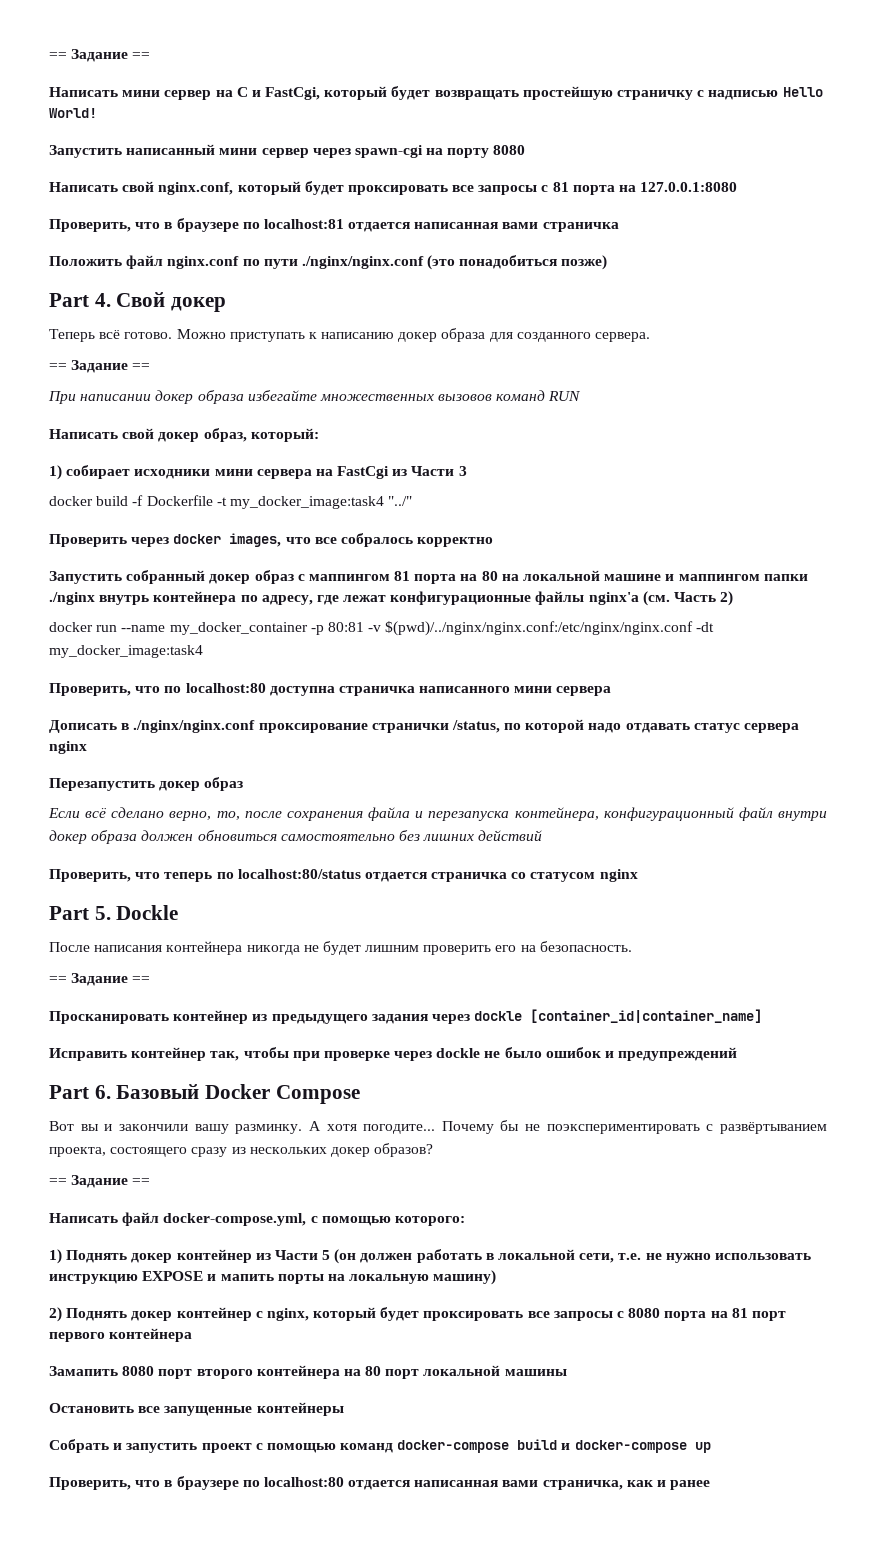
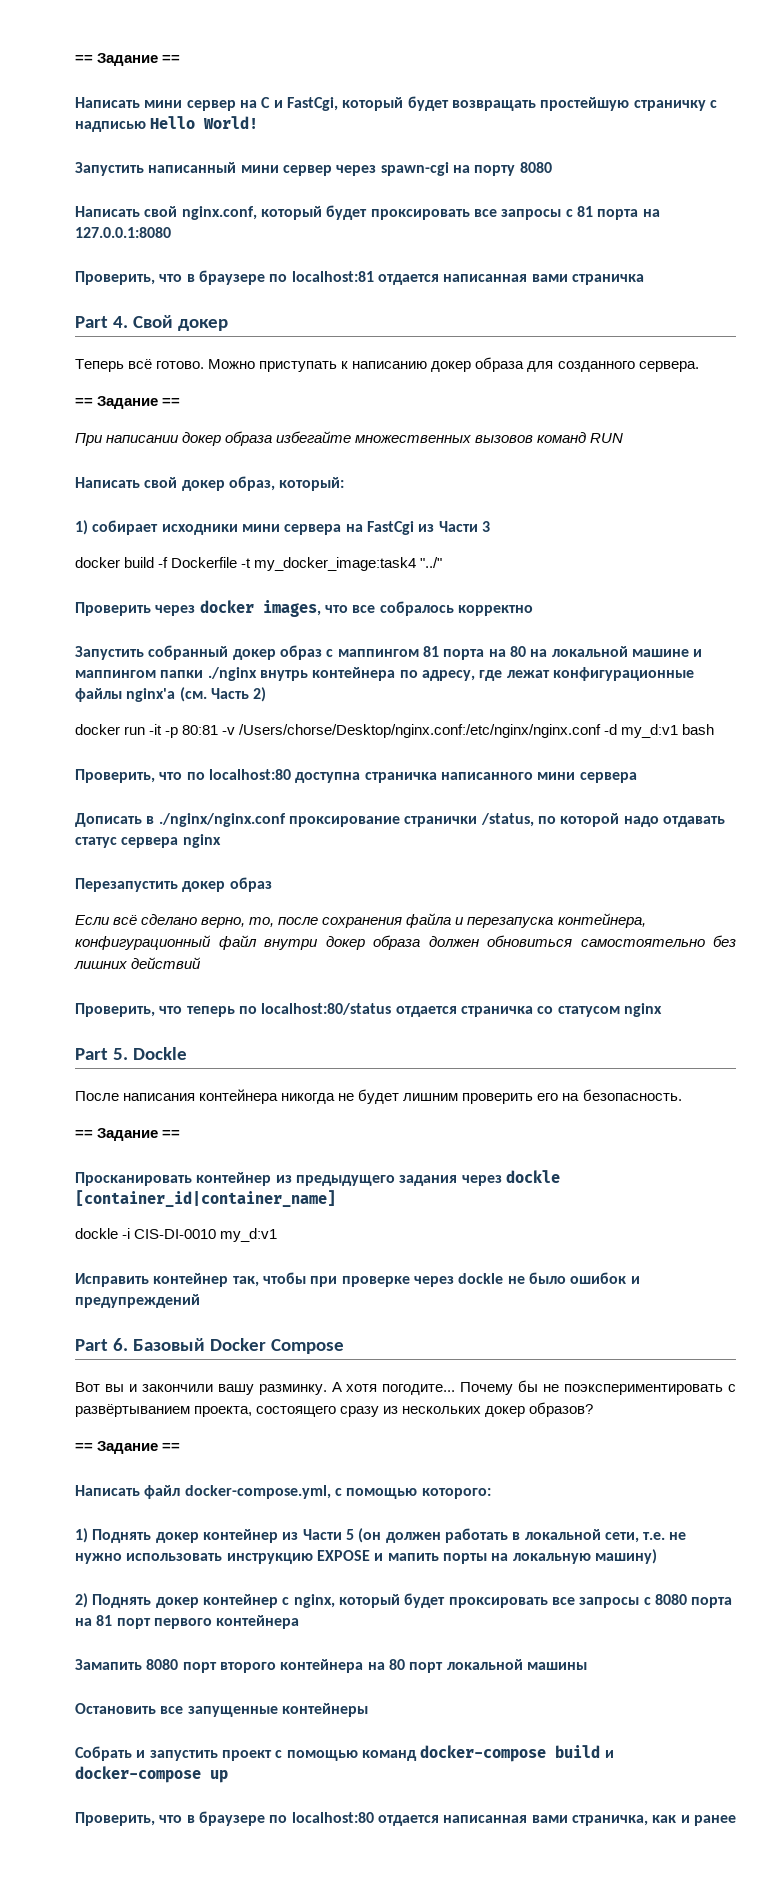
- Положить файл nginx.conf по пути ./nginx/nginx.conf (это понадобиться позже)
- docker run --name my_docker_container -p 80:81 -v $(pwd)/../nginx/nginx.conf:/etc/nginx/nginx.conf -dt my_docker_image:task4
+ docker run -it -p 80:81 -v /Users/chorse/Desktop/nginx.conf:/etc/nginx/nginx.conf -d my_d:v1 bash
+ dockle -i CIS-DI-0010 my_d:v1

